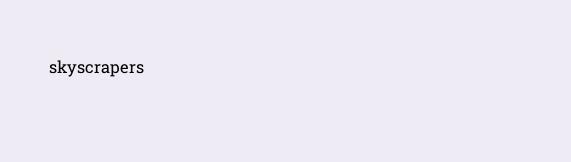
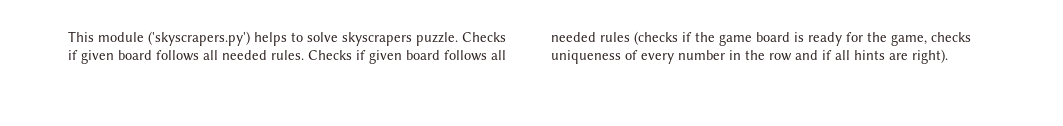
- skyscrapers
+ This module ('skyscrapers.py') helps to solve skyscrapers puzzle. Checks if given board follows all needed rules. Checks if given board follows all needed rules (checks if the game board is ready for the game, checks uniqueness of every number in the row and if all hints are right).

